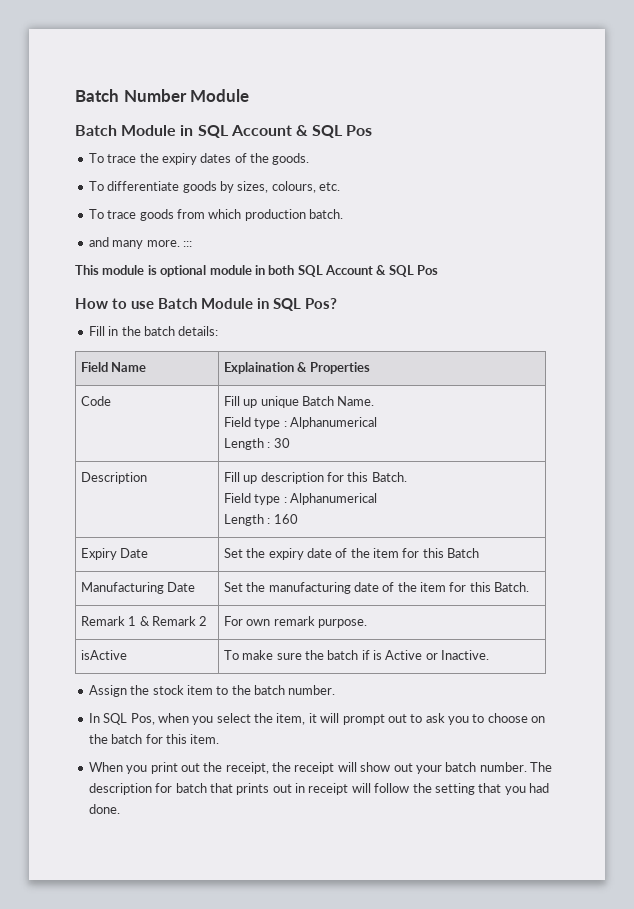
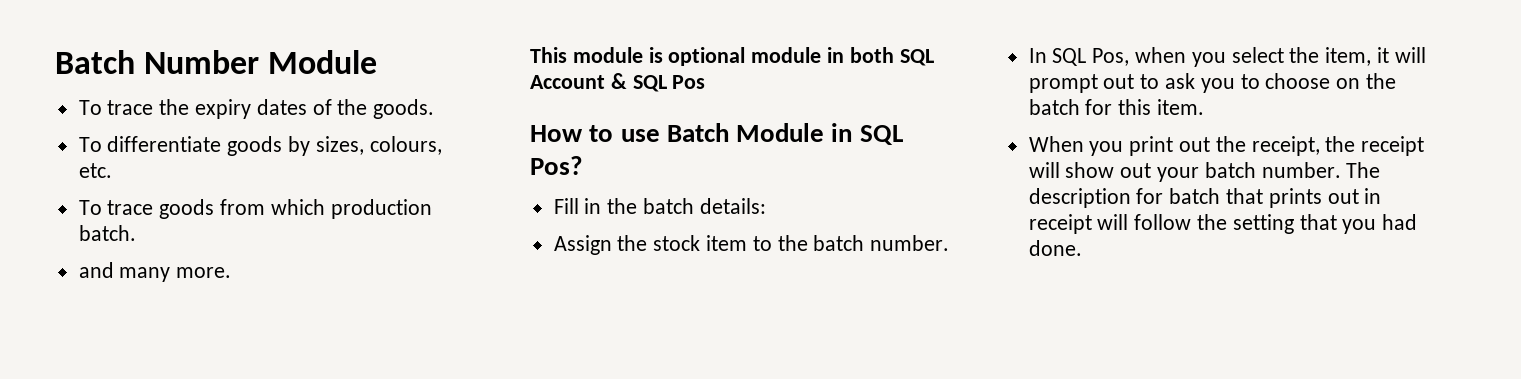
- Batch Module in SQL Account & SQL Pos
- and many more. :::
+ and many more.
- Field Name | Explaination & Properties
- Code | Fill up unique Batch Name.
- Field type : Alphanumerical
- Length : 30
- Description | Fill up description for this Batch.
- Field type : Alphanumerical
- Length : 160
- Expiry Date | Set the expiry date of the item for this Batch
- Manufacturing Date | Set the manufacturing date of the item for this Batch.
- Remark 1 & Remark 2 | For own remark purpose.
- isActive | To make sure the batch if is Active or Inactive.

